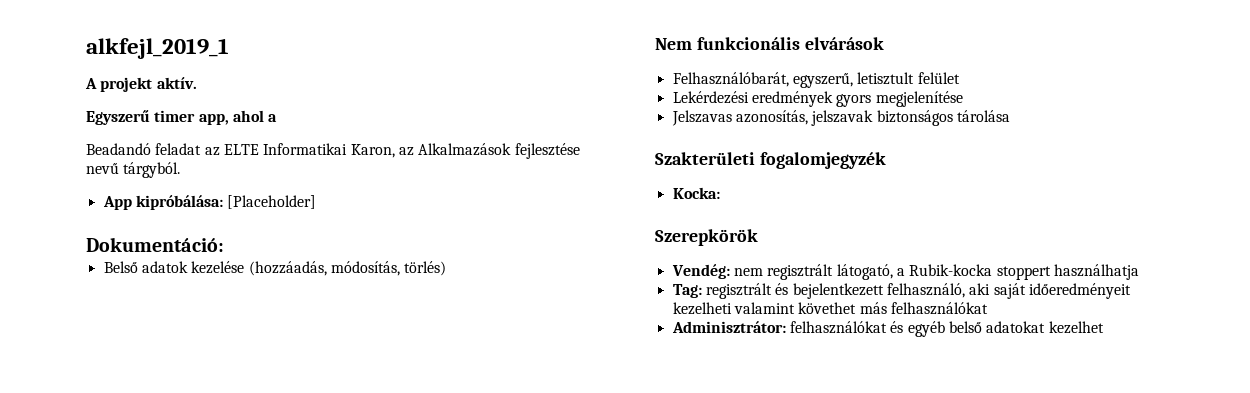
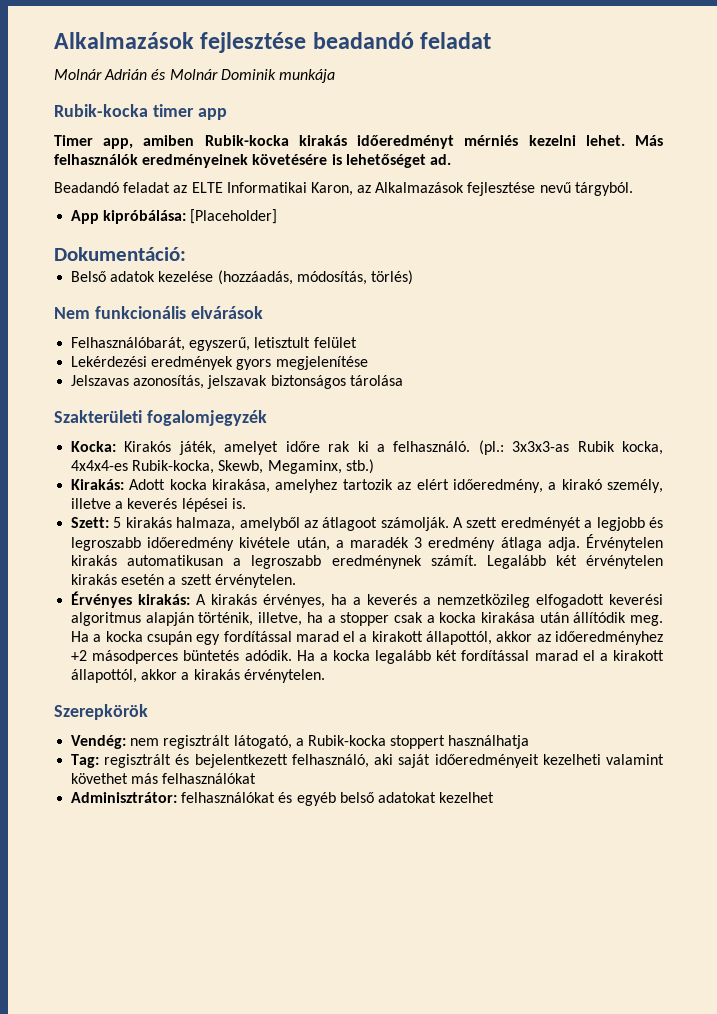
- alkfejl_2019_1
- A projekt aktív.
- Egyszerű timer app, ahol a
+ Alkalmazások fejlesztése beadandó feladat
+ Molnár Adrián és Molnár Dominik munkája
+ Rubik-kocka timer app
+ Timer app, amiben Rubik-kocka kirakás időeredményt mérniés kezelni lehet. Más felhasználók eredményeinek követésére is lehetőséget ad.
- Kocka:
+ Kocka: Kirakós játék, amelyet időre rak ki a felhasználó. (pl.: 3x3x3-as Rubik kocka, 4x4x4-es Rubik-kocka, Skewb, Megaminx, stb.)
+ Kirakás: Adott kocka kirakása, amelyhez tartozik az elért időeredmény, a kirakó személy, illetve a keverés lépései is.
+ Szett: 5 kirakás halmaza, amelyből az átlagoot számolják. A szett eredményét a legjobb és legroszabb időeredmény kivétele után, a maradék 3 eredmény átlaga adja. Érvénytelen kirakás automatikusan a legroszabb eredménynek számít. Legalább két érvénytelen kirakás esetén a szett érvénytelen.
+ Érvényes kirakás: A kirakás érvényes, ha a keverés a nemzetközileg elfogadott keverési algoritmus alapján történik, illetve, ha a stopper csak a kocka kirakása után állítódik meg. Ha a kocka csupán egy fordítással marad el a kirakott állapottól, akkor az időeredményhez +2 másodperces büntetés adódik. Ha a kocka legalább két fordítással marad el a kirakott állapottól, akkor a kirakás érvénytelen.

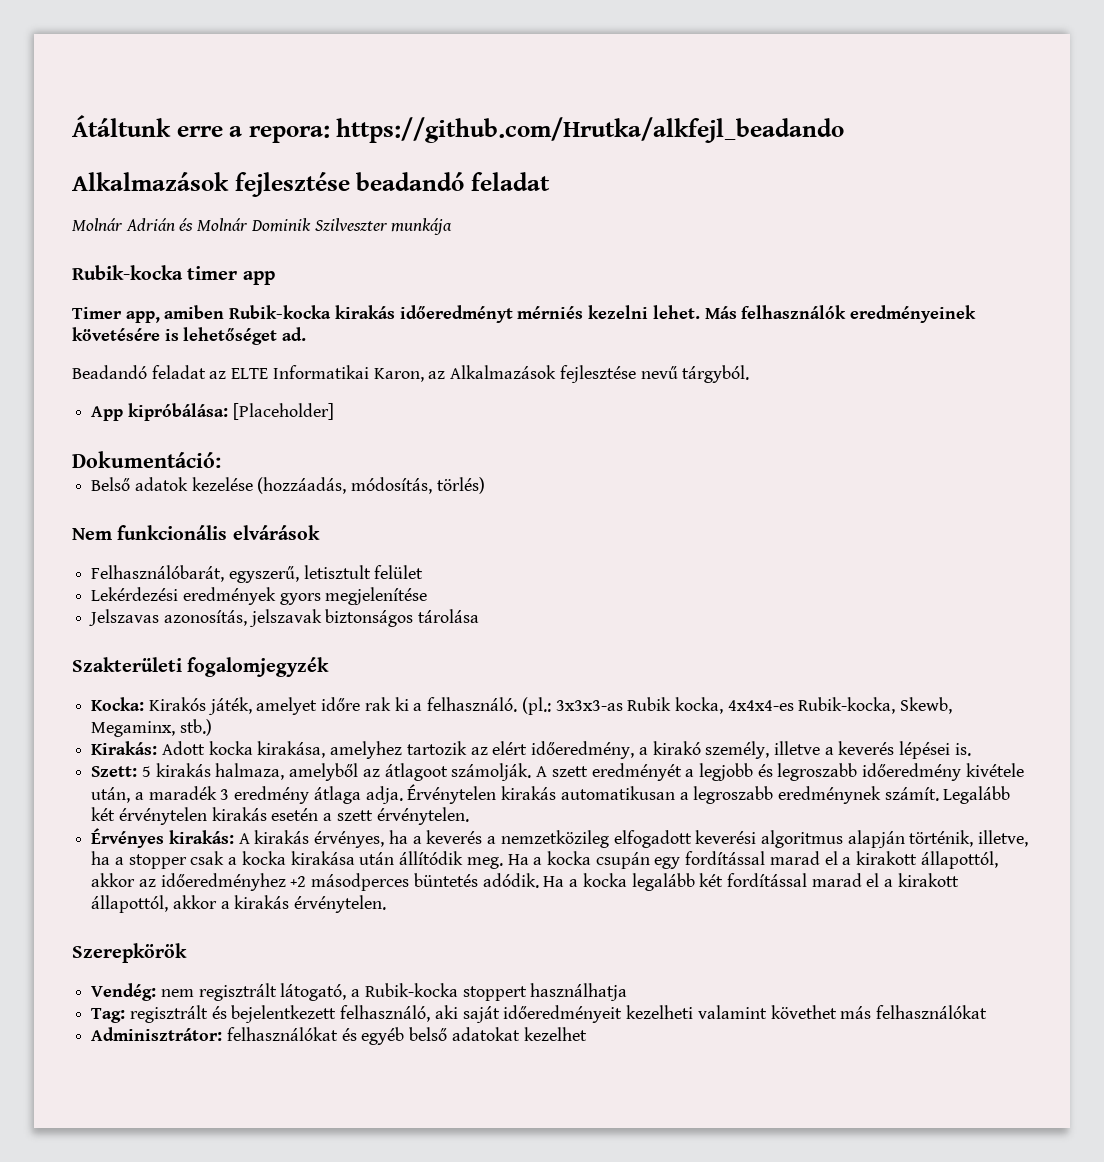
+ Átáltunk erre a repora: https://github.com/Hrutka/alkfejl_beadando
- Molnár Adrián és Molnár Dominik munkája
+ Molnár Adrián és Molnár Dominik Szilveszter munkája

